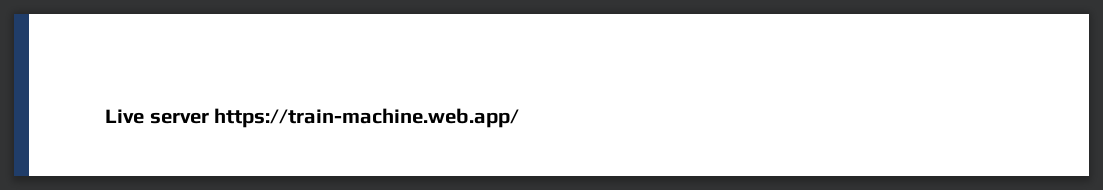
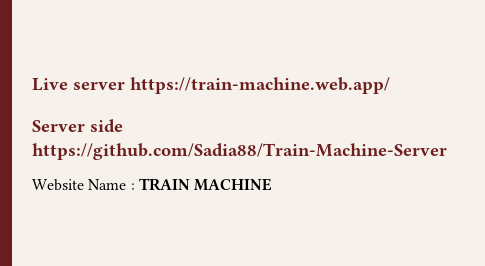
+ Server side https://github.com/Sadia88/Train-Machine-Server
+ Website Name : TRAIN MACHINE

